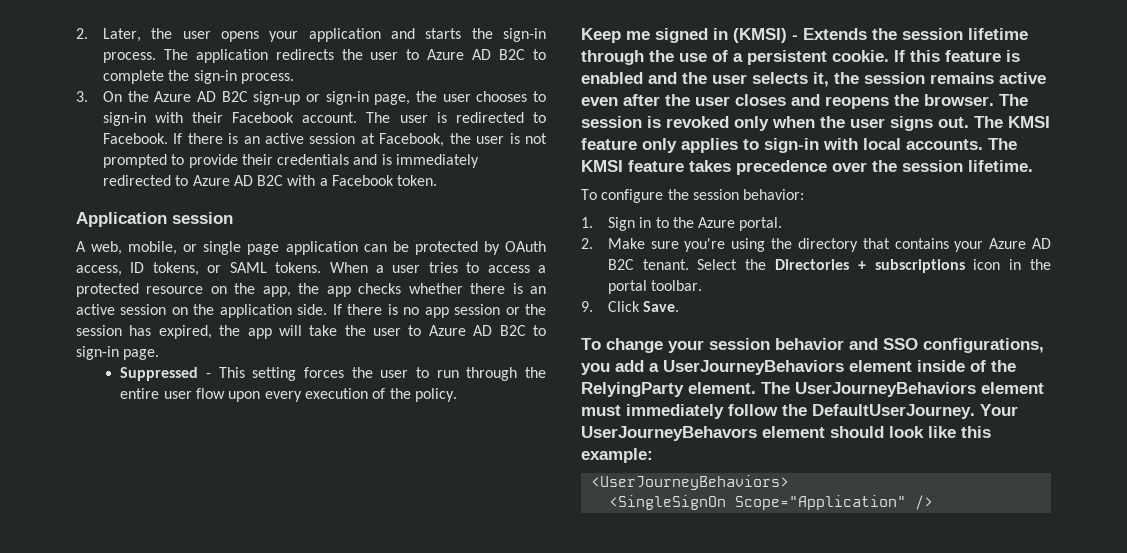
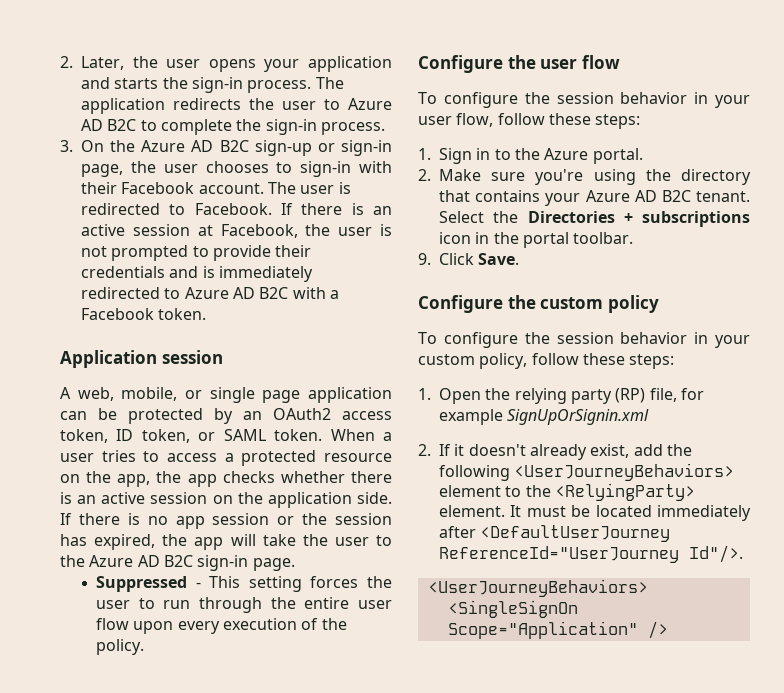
- A web, mobile, or single page application can be protected by OAuth access, ID tokens, or SAML tokens.
+ A web, mobile, or single page application can be protected by an OAuth2 access token, ID token, or SAML token.
- If there is no app session or the session has expired, the app will take the user to Azure AD B2C to sign-in page.
+ If there is no app session or the session has expired, the app will take the user to the Azure AD B2C sign-in page.
- Keep me signed in (KMSI) - Extends the session lifetime through the use of a persistent cookie. If this feature is enabled and the user selects it, the session remains active even after the user closes and reopens the browser. The session is revoked only when the user signs out. The KMSI feature only applies to sign-in with local accounts. The KMSI feature takes precedence over the session lifetime.
- To configure the session behavior:
+ Configure the user flow
+ To configure the session behavior in your user flow, follow these steps:
- To change your session behavior and SSO configurations, you add a UserJourneyBehaviors element inside of the RelyingParty element. The UserJourneyBehaviors element must immediately follow the DefaultUserJourney. Your UserJourneyBehavors element should look like this example:
+ Configure the custom policy
+ To configure the session behavior in your custom policy, follow these steps:
+ 1. Open the relying party (RP) file, for example SignUpOrSignin.xml
+ 2. If it doesn't already exist, add the following <UserJourneyBehaviors> element to the <RelyingParty> element. It must be located immediately after <DefaultUserJourney ReferenceId="UserJourney Id"/>.

